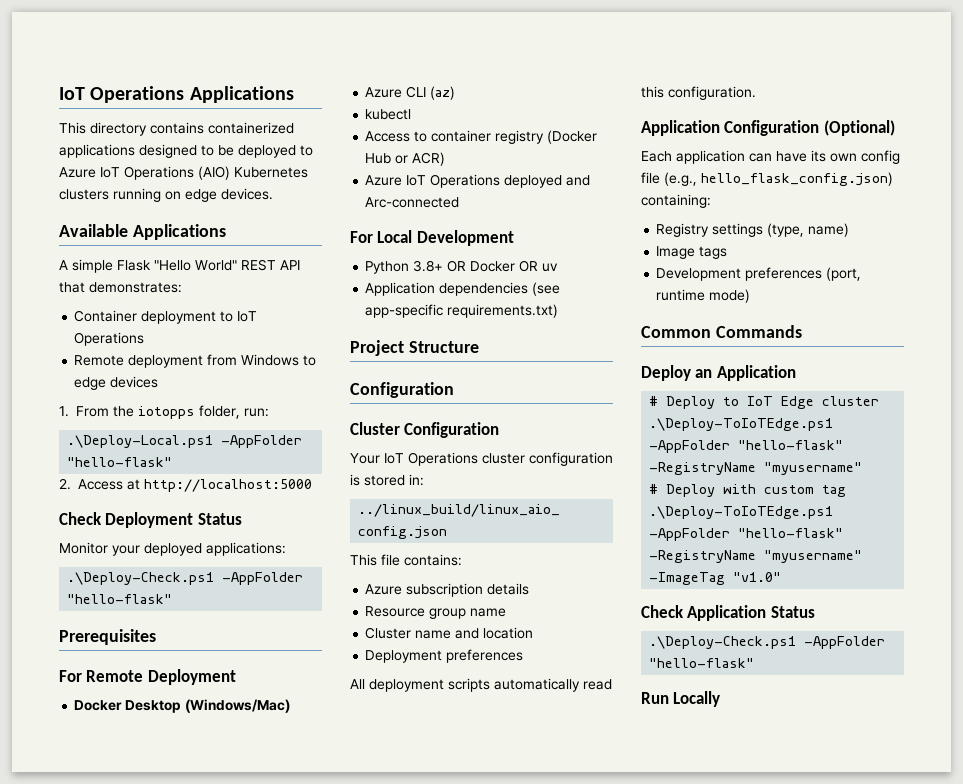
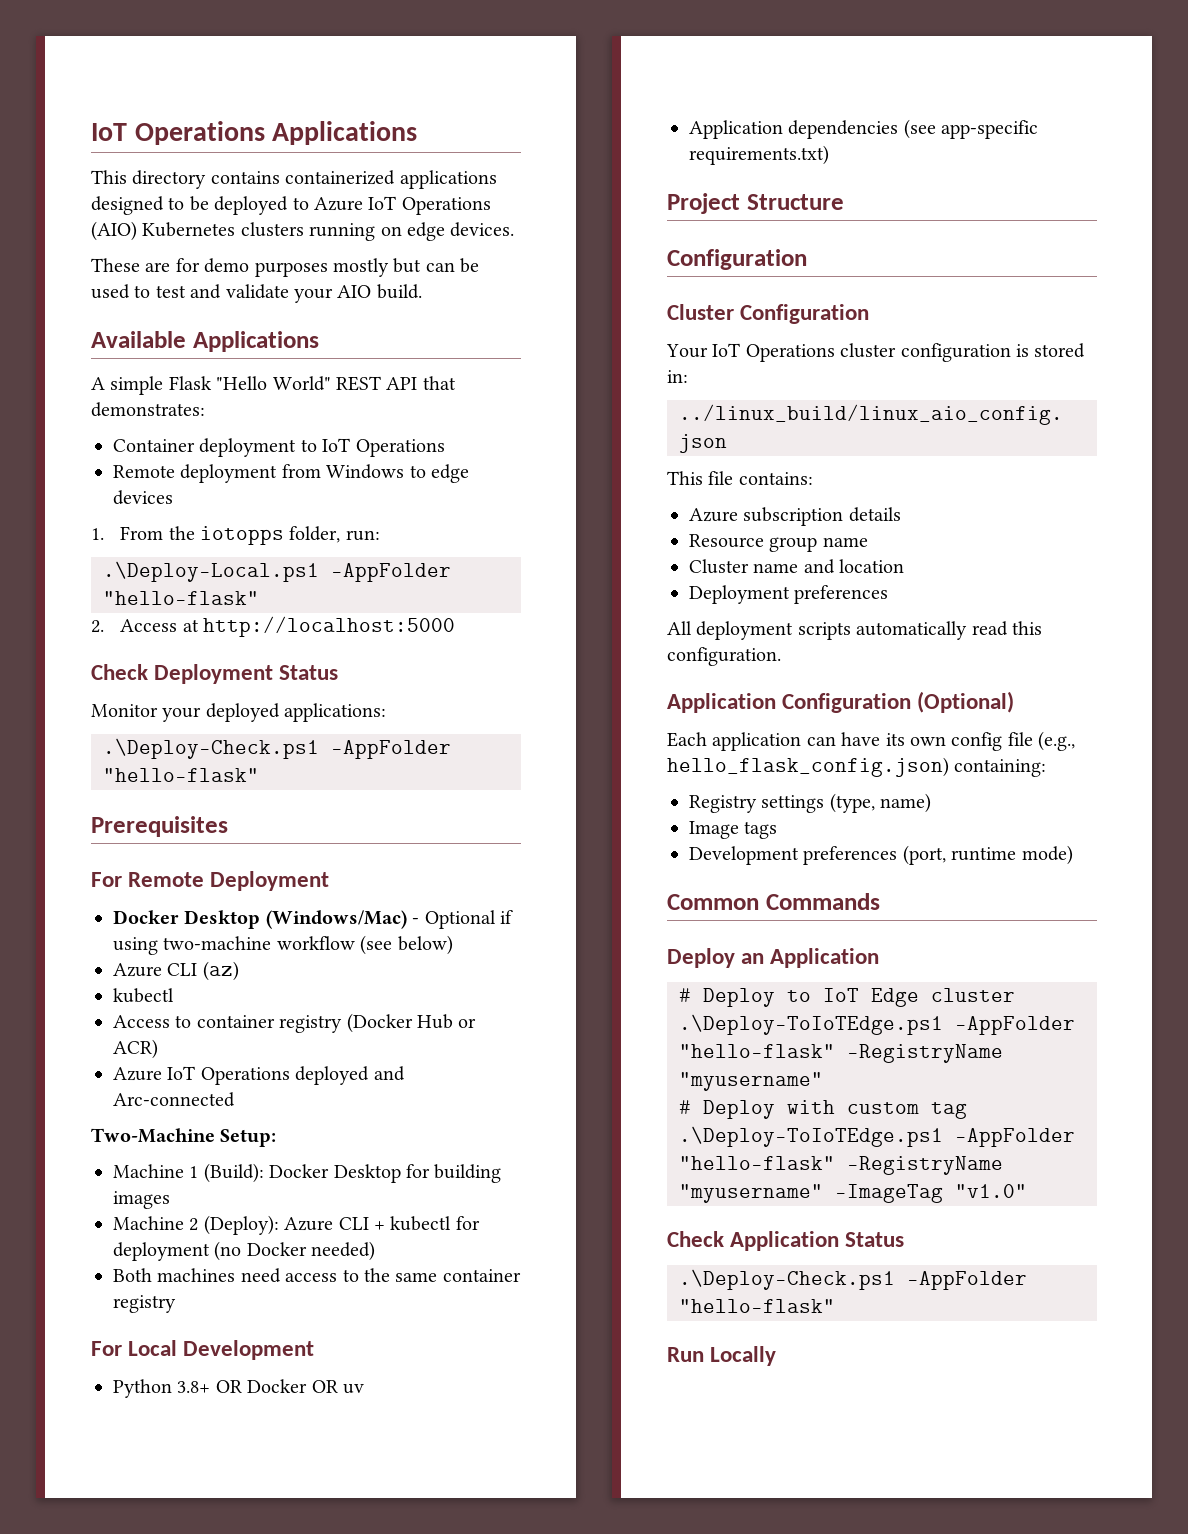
+ These are for demo purposes mostly but can be used to test and validate your AIO build.
- Docker Desktop (Windows/Mac)
+ Docker Desktop (Windows/Mac) - Optional if using two-machine workflow (see below)
+ Two-Machine Setup:
+ Machine 1 (Build): Docker Desktop for building images
+ Machine 2 (Deploy): Azure CLI + kubectl for deployment (no Docker needed)
+ Both machines need access to the same container registry

